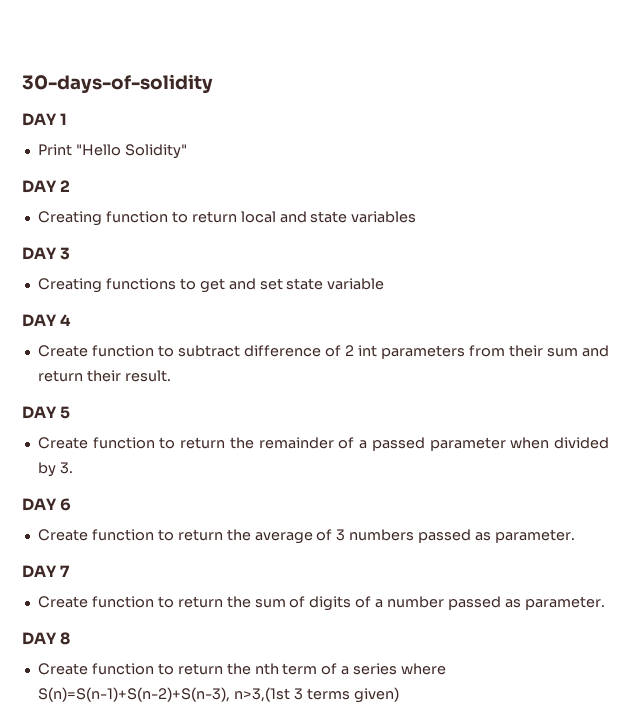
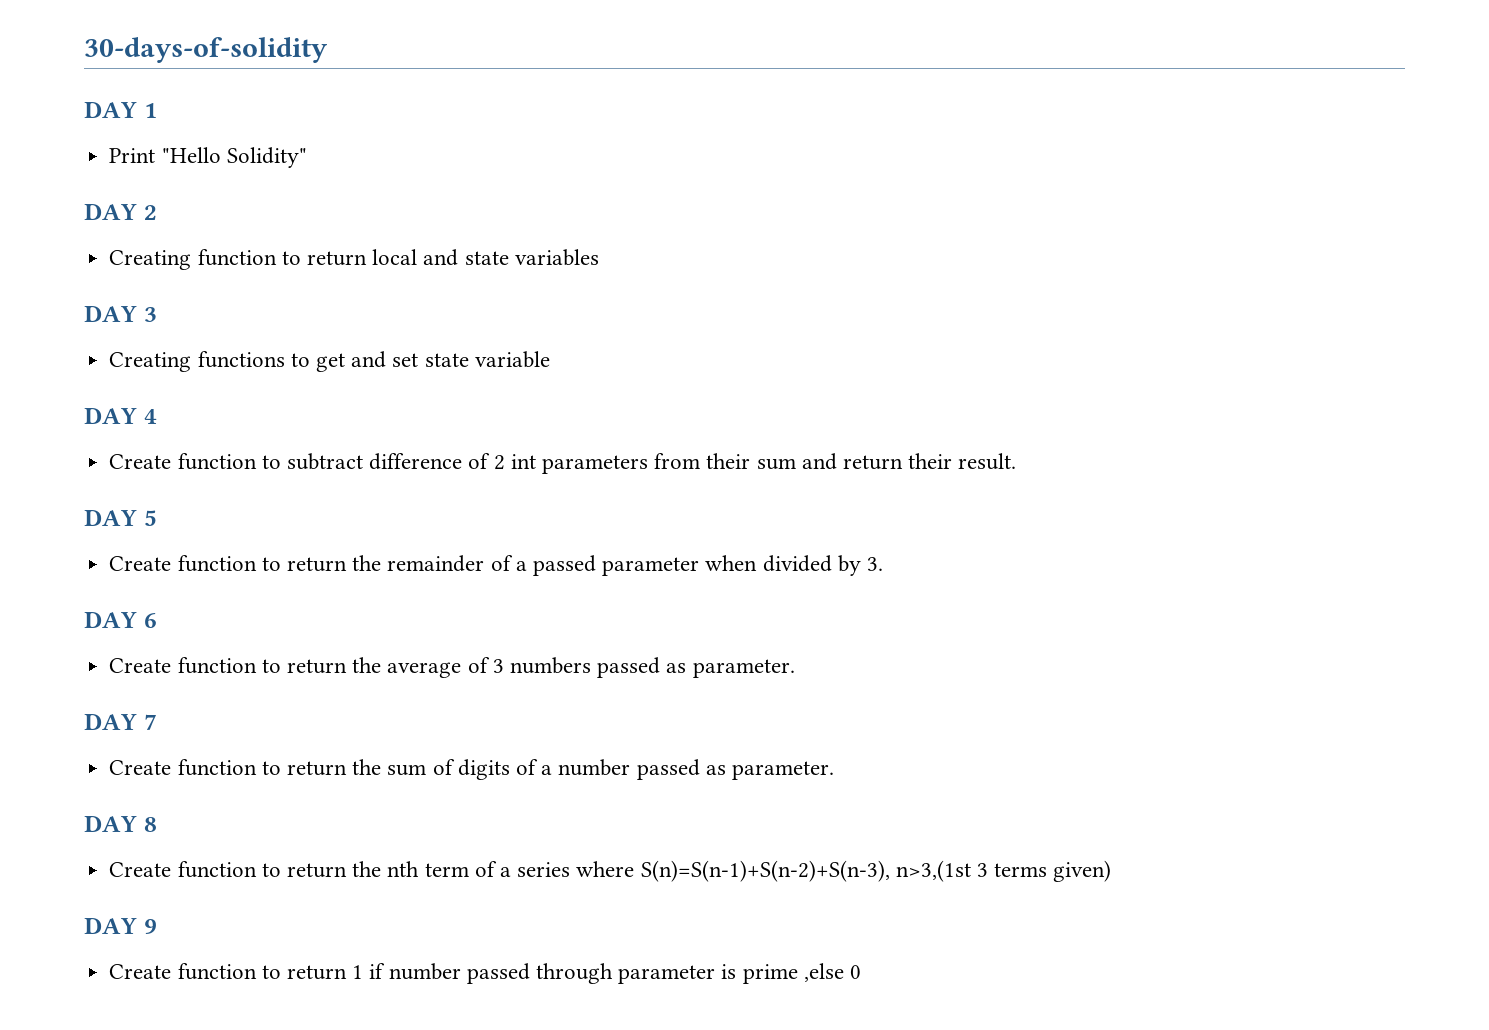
+ DAY 9
+ Create function to return 1 if number passed through parameter is prime ,else 0

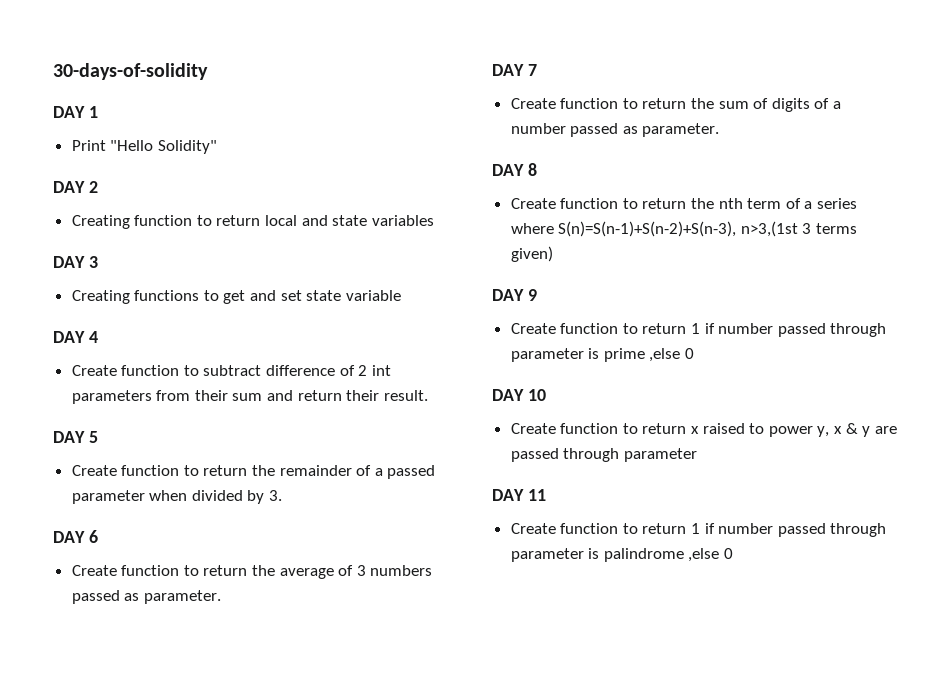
+ DAY 10
+ Create function to return x raised to power y, x & y are passed through parameter
+ DAY 11
+ Create function to return 1 if number passed through parameter is palindrome ,else 0

